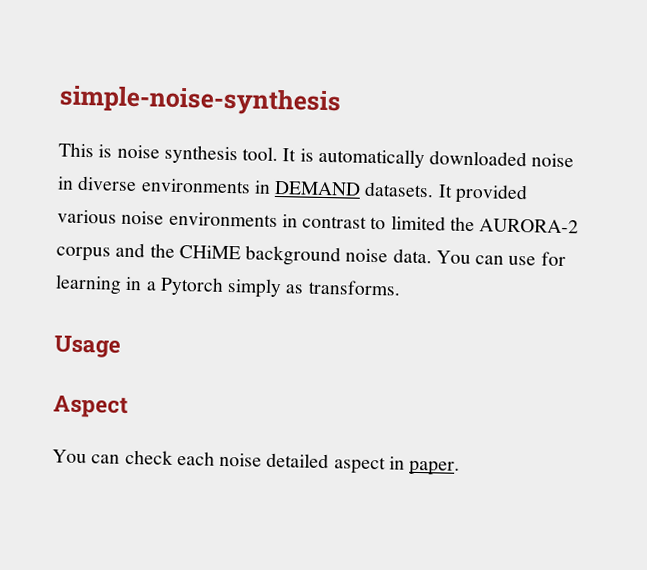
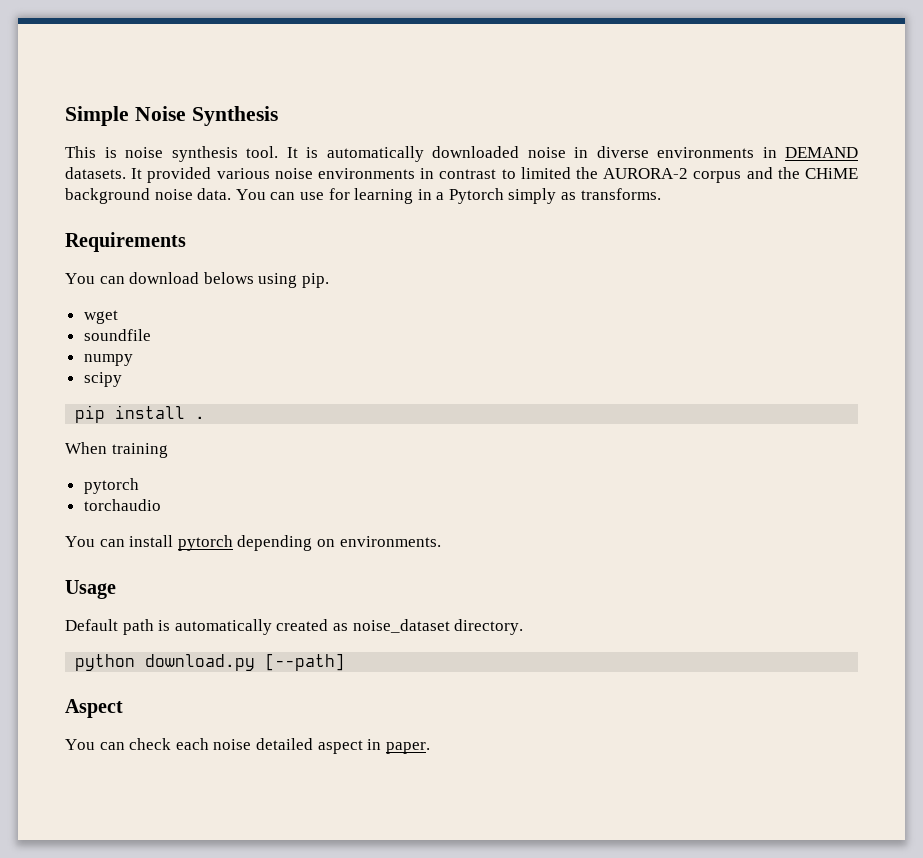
- simple-noise-synthesis
+ Simple Noise Synthesis
+ Requirements
+ You can download belows using pip.
+ wget
+ soundfile
+ numpy
+ scipy
+ pip install .
+ When training
+ pytorch
+ torchaudio
+ You can install pytorch depending on environments.
  Usage
+ Default path is automatically created as noise_dataset directory.
+ python download.py [--path]

